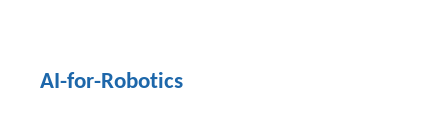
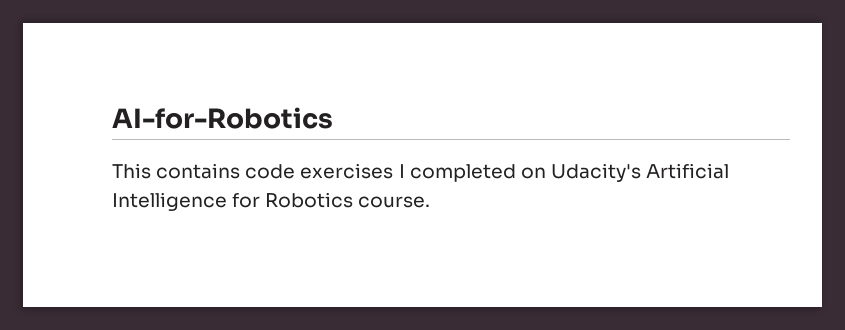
+ This contains code exercises I completed on Udacity's Artificial Intelligence for Robotics course.

